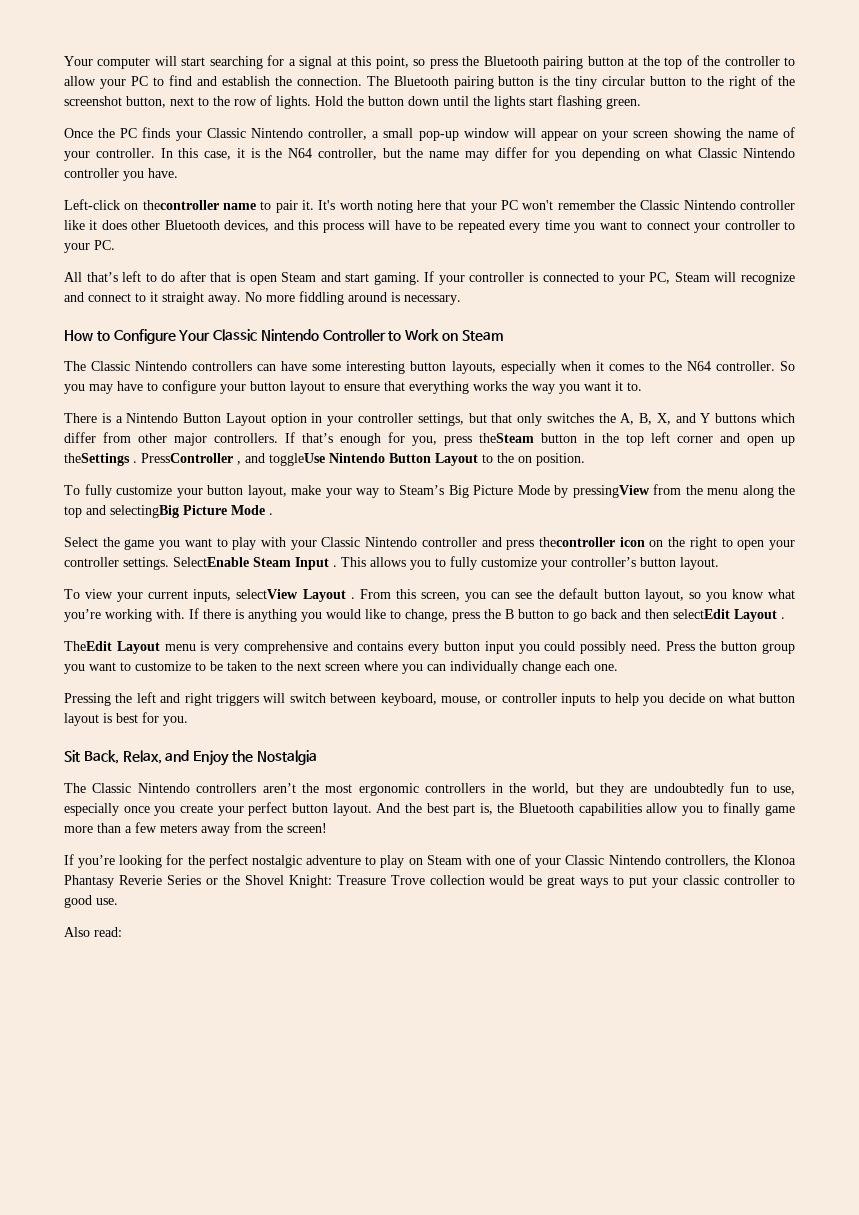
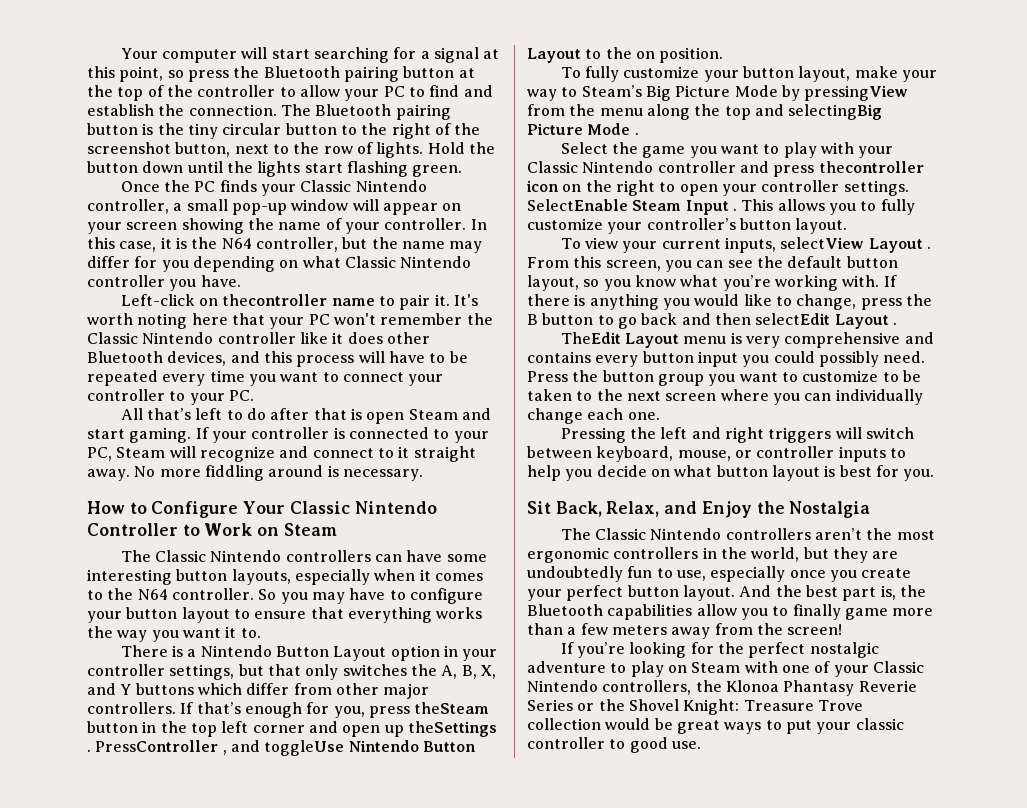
- Also read:

